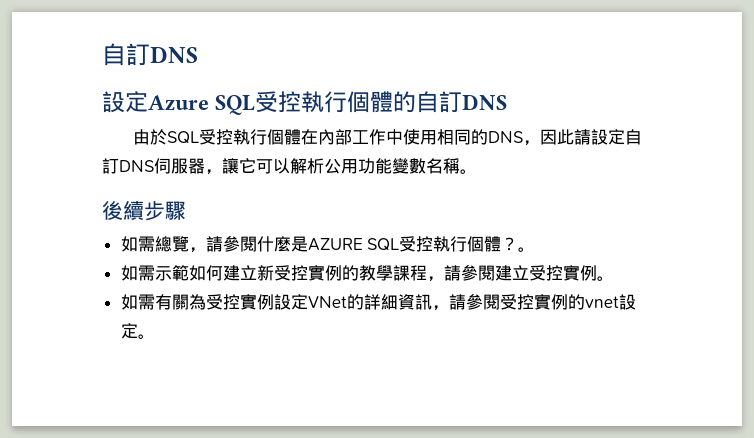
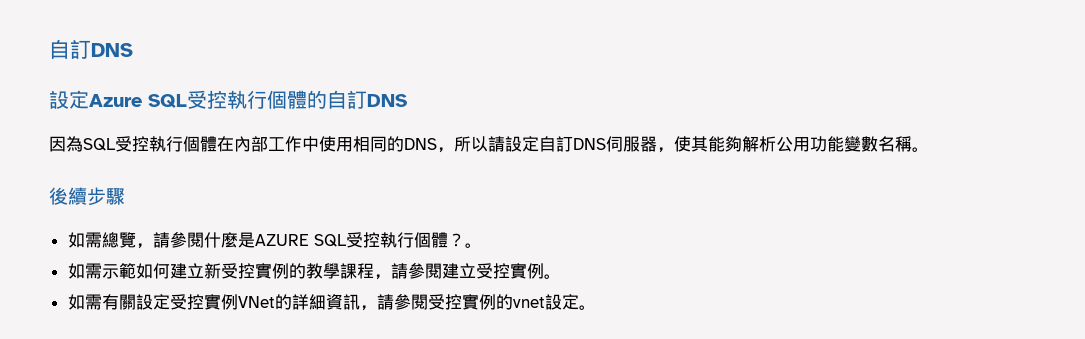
- 由於SQL受控執行個體在內部工作中使用相同的DNS，因此請設定自訂DNS伺服器，讓它可以解析公用功能變數名稱。
+ 因為SQL受控執行個體在內部工作中使用相同的DNS，所以請設定自訂DNS伺服器，使其能夠解析公用功能變數名稱。
- 如需有關為受控實例設定VNet的詳細資訊，請參閱受控實例的vnet設定。
+ 如需有關設定受控實例VNet的詳細資訊，請參閱受控實例的vnet設定。

